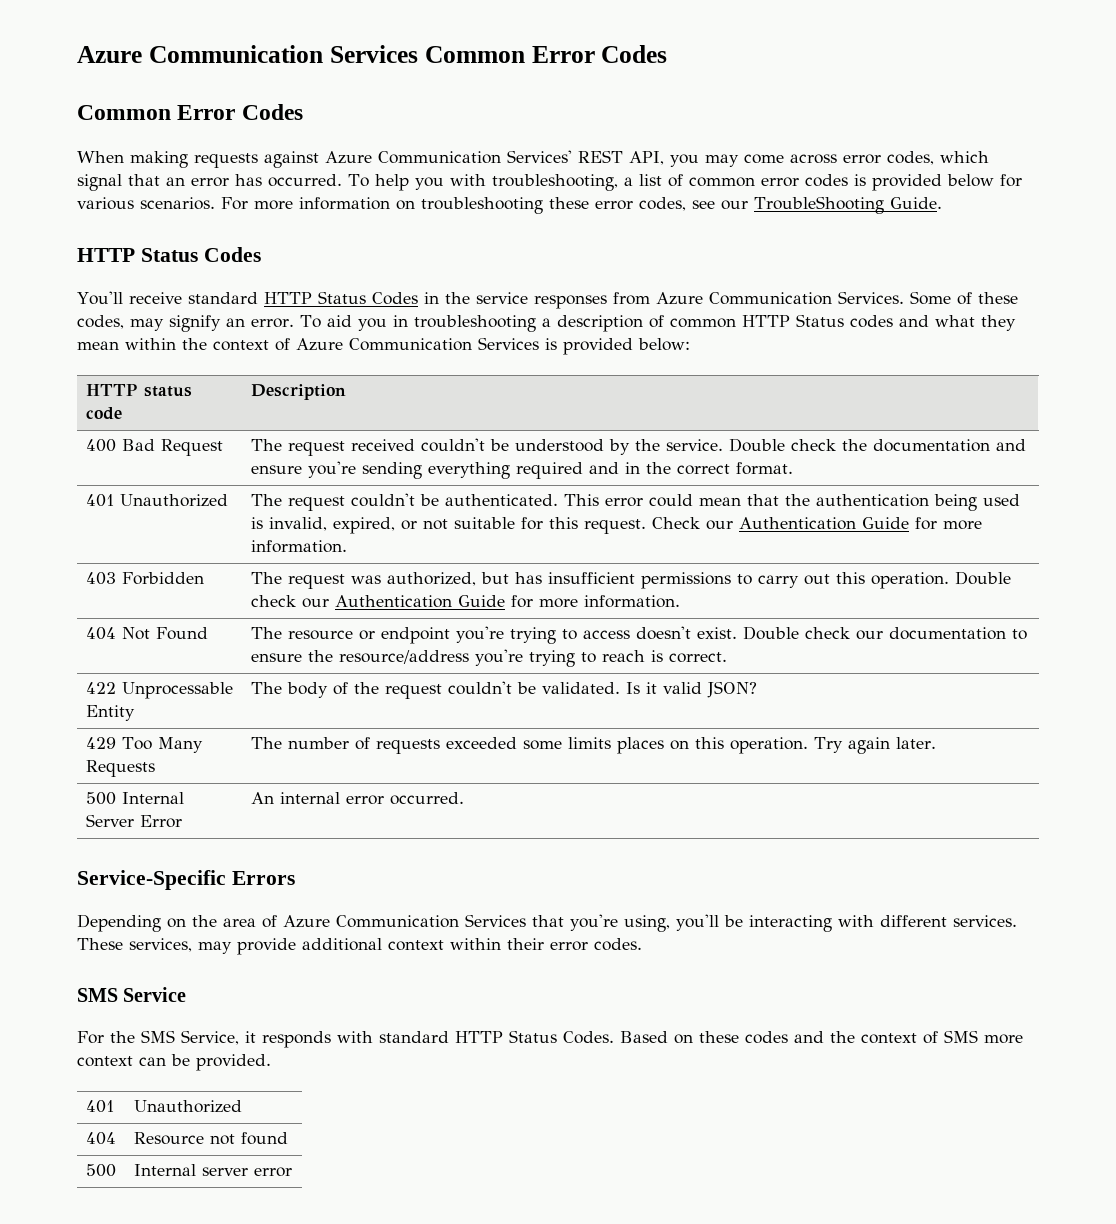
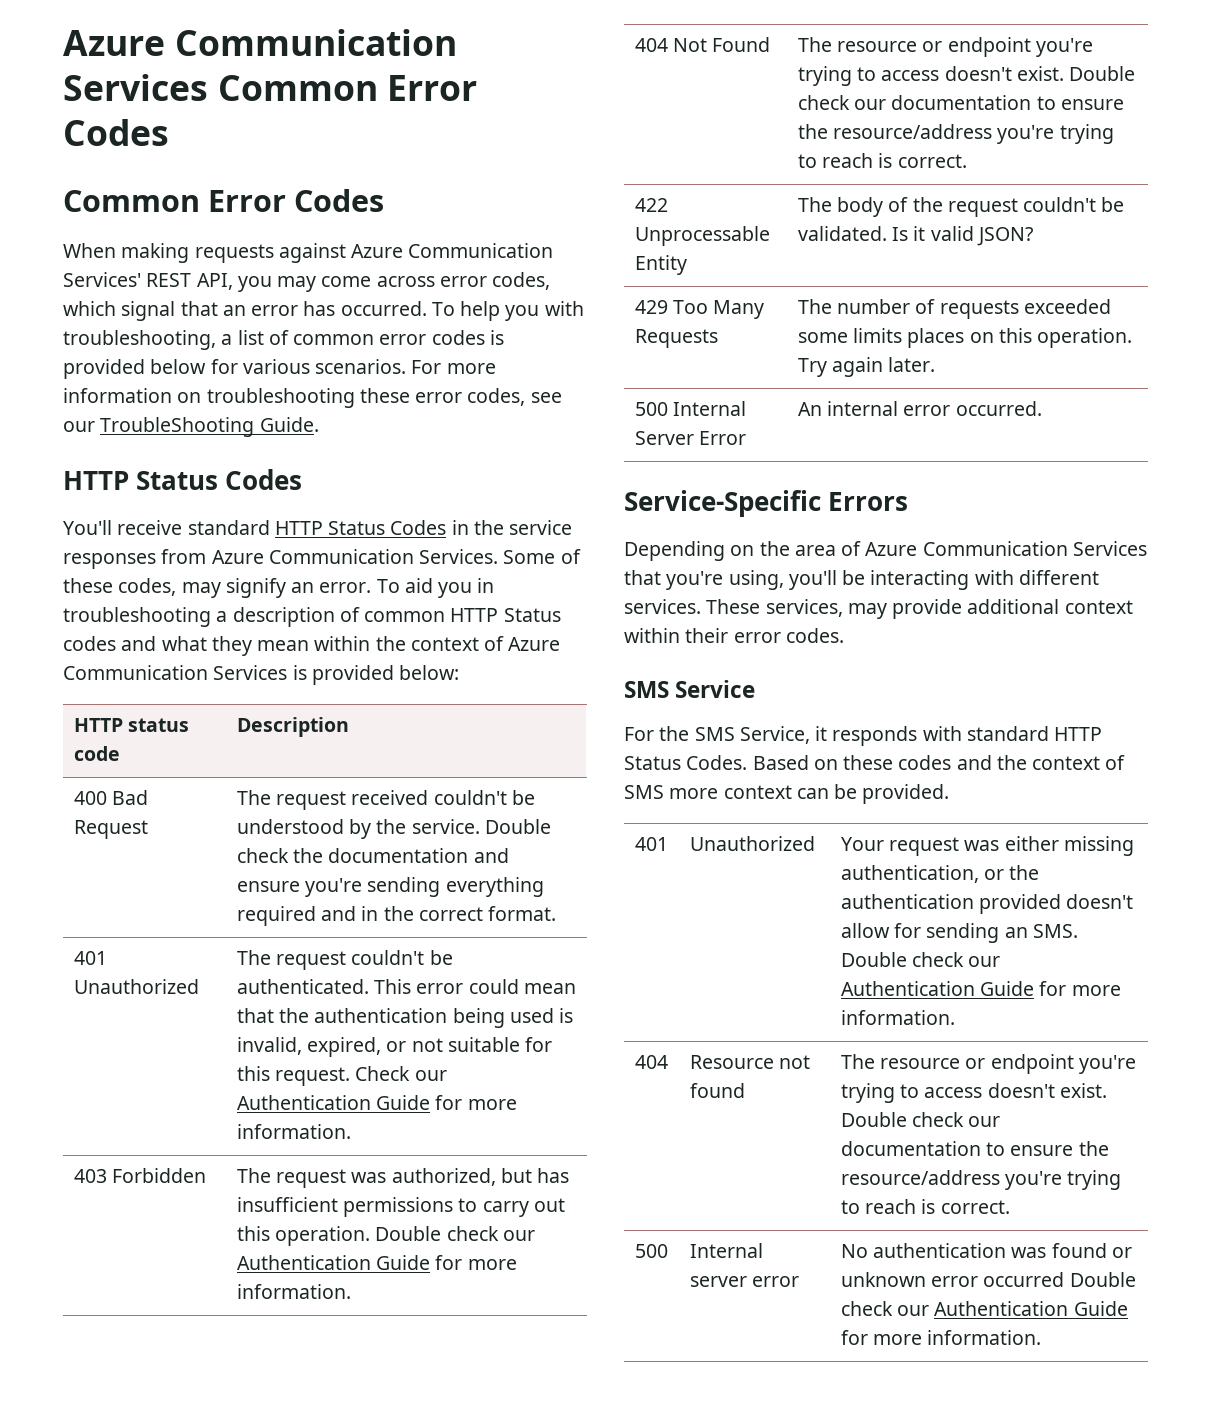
- 401 | Unauthorized
- 404 | Resource not found
- 500 | Internal server error
+ 401 | Unauthorized | Your request was either missing authentication, or the authentication provided doesn't allow for sending an SMS. Double check our Authentication Guide for more information.
+ 404 | Resource not found | The resource or endpoint you're trying to access doesn't exist. Double check our documentation to ensure the resource/address you're trying to reach is correct.
+ 500 | Internal server error | No authentication was found or unknown error occurred Double check our Authentication Guide for more information.

